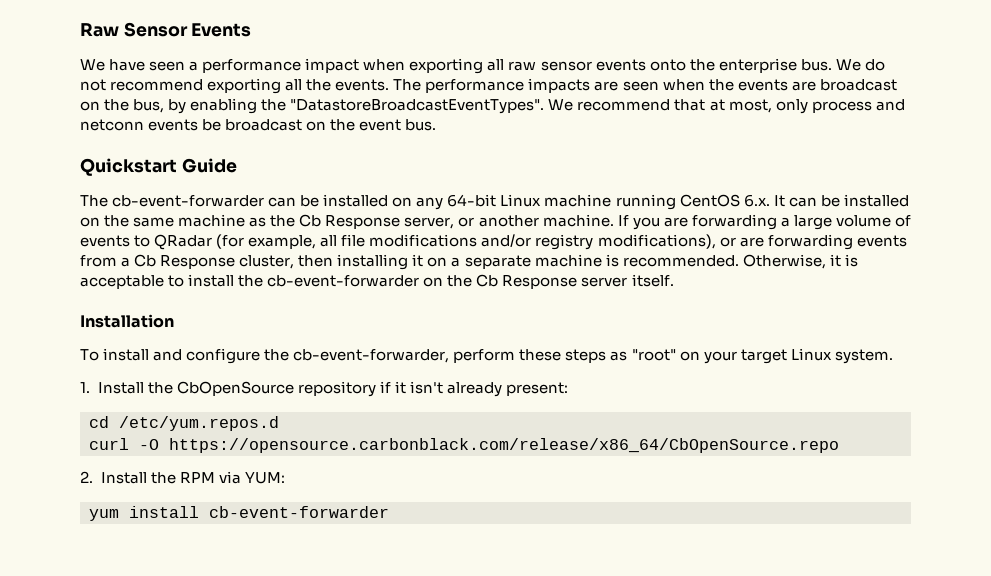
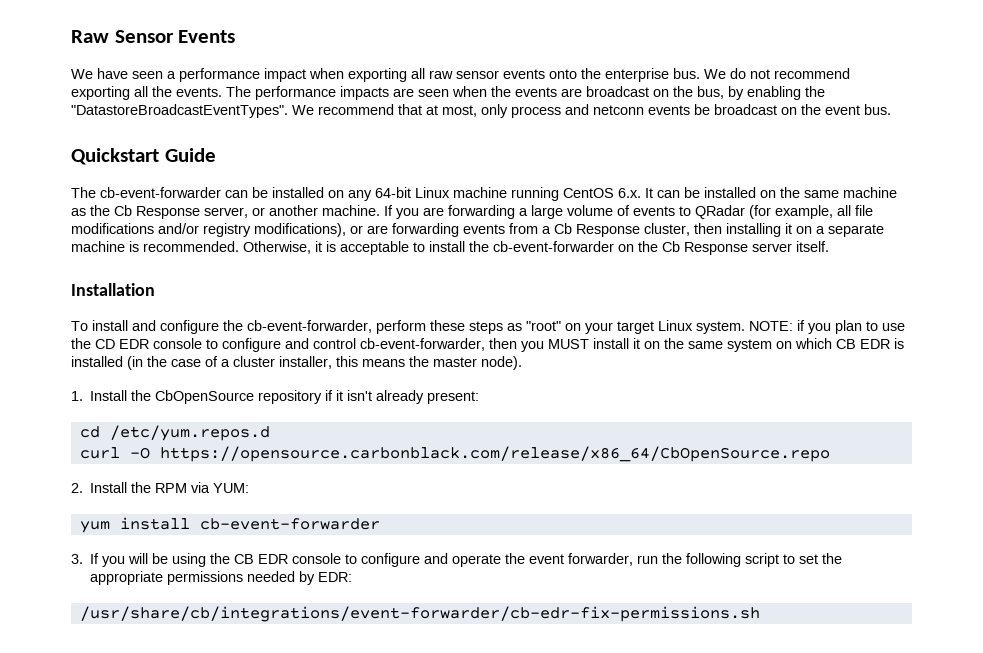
+ NOTE: if you plan to use the CD EDR console to configure and control cb-event-forwarder, then you MUST install it on the same system on which CB EDR is installed (in the case of a cluster installer, this means the master node).
+ 3. If you will be using the CB EDR console to configure and operate the event forwarder, run the following script to set the appropriate permissions needed by EDR:
+ /usr/share/cb/integrations/event-forwarder/cb-edr-fix-permissions.sh

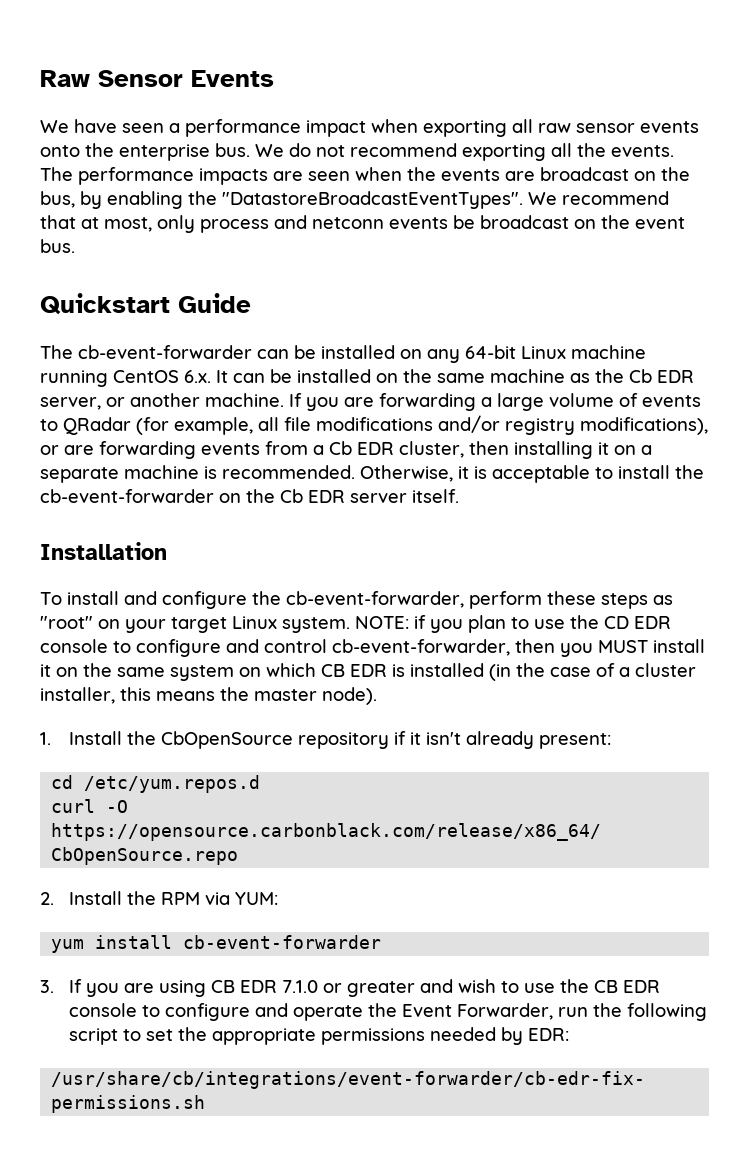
- The cb-event-forwarder can be installed on any 64-bit Linux machine running CentOS 6.x. It can be installed on the same machine as the Cb Response server, or another machine.
+ The cb-event-forwarder can be installed on any 64-bit Linux machine running CentOS 6.x. It can be installed on the same machine as the Cb EDR server, or another machine.
- If you are forwarding a large volume of events to QRadar (for example, all file modifications and/or registry modifications), or are forwarding events from a Cb Response cluster, then installing it on a separate machine is recommended.
+ If you are forwarding a large volume of events to QRadar (for example, all file modifications and/or registry modifications), or are forwarding events from a Cb EDR cluster, then installing it on a separate machine is recommended.
- Otherwise, it is acceptable to install the cb-event-forwarder on the Cb Response server itself.
+ Otherwise, it is acceptable to install the cb-event-forwarder on the Cb EDR server itself.
- 3. If you will be using the CB EDR console to configure and operate the event forwarder, run the following script to set the appropriate permissions needed by EDR:
+ 3. If you are using CB EDR 7.1.0 or greater and wish to use the CB EDR console to configure and operate the Event Forwarder, run the following script to set the appropriate permissions needed by EDR:

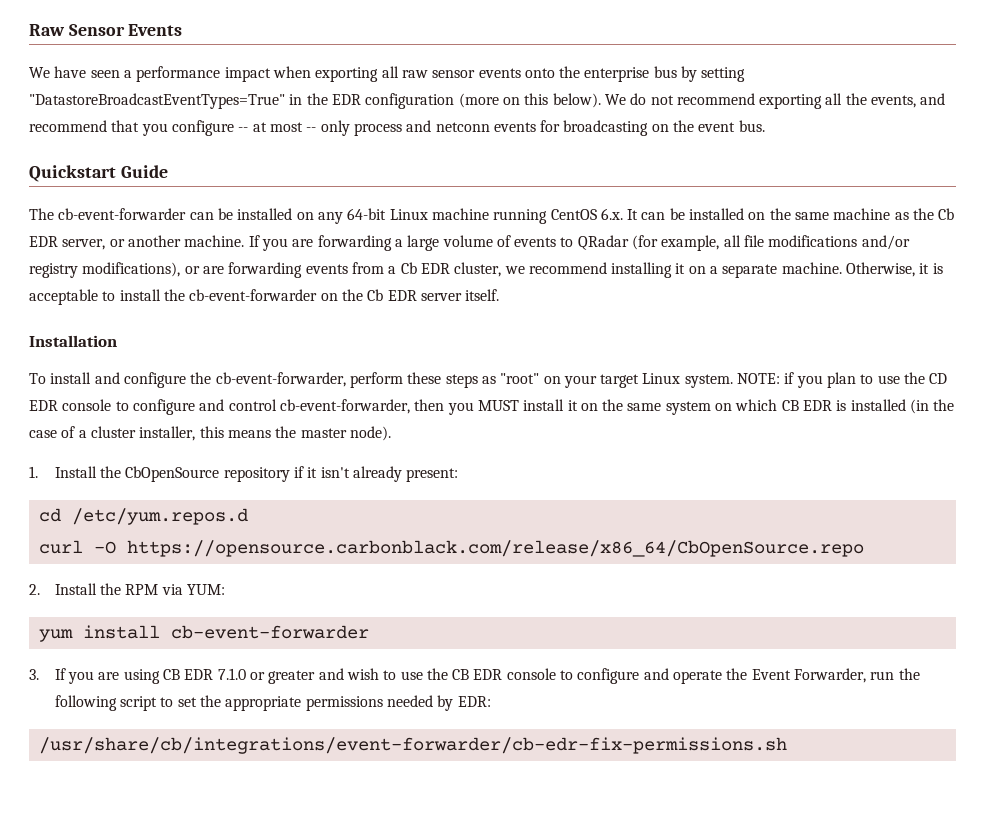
- We have seen a performance impact when exporting all raw sensor events onto the enterprise bus.
+ We have seen a performance impact when exporting all raw sensor events onto the enterprise bus by setting "DatastoreBroadcastEventTypes=True" in the EDR configuration (more on this below).
- We do not recommend exporting all the events. The performance impacts are seen when the events are broadcast on the bus, by enabling the "DatastoreBroadcastEventTypes". We recommend that at most, only process and netconn events be broadcast on the event bus.
+ We do not recommend exporting all the events, and recommend that you configure -- at most -- only process and netconn events for broadcasting on the event bus.
- If you are forwarding a large volume of events to QRadar (for example, all file modifications and/or registry modifications), or are forwarding events from a Cb EDR cluster, then installing it on a separate machine is recommended.
+ If you are forwarding a large volume of events to QRadar (for example, all file modifications and/or registry modifications), or are forwarding events from a Cb EDR cluster, we recommend installing it on a separate machine.

